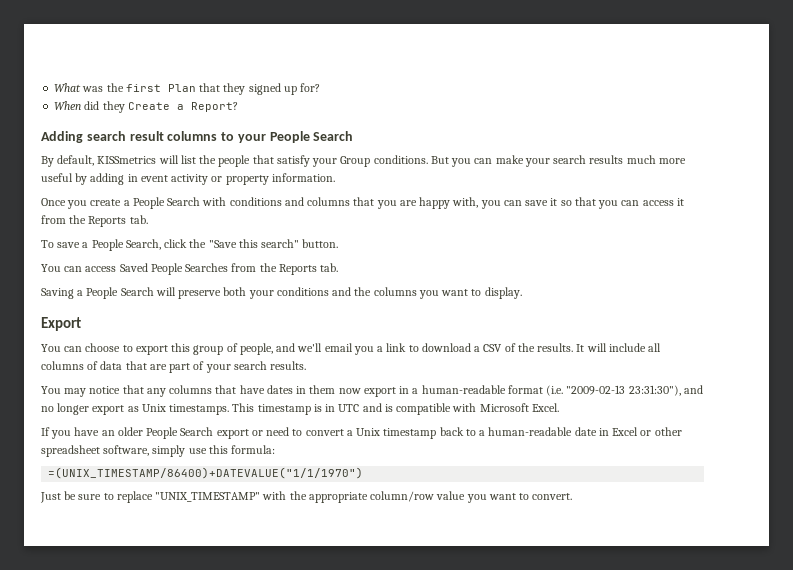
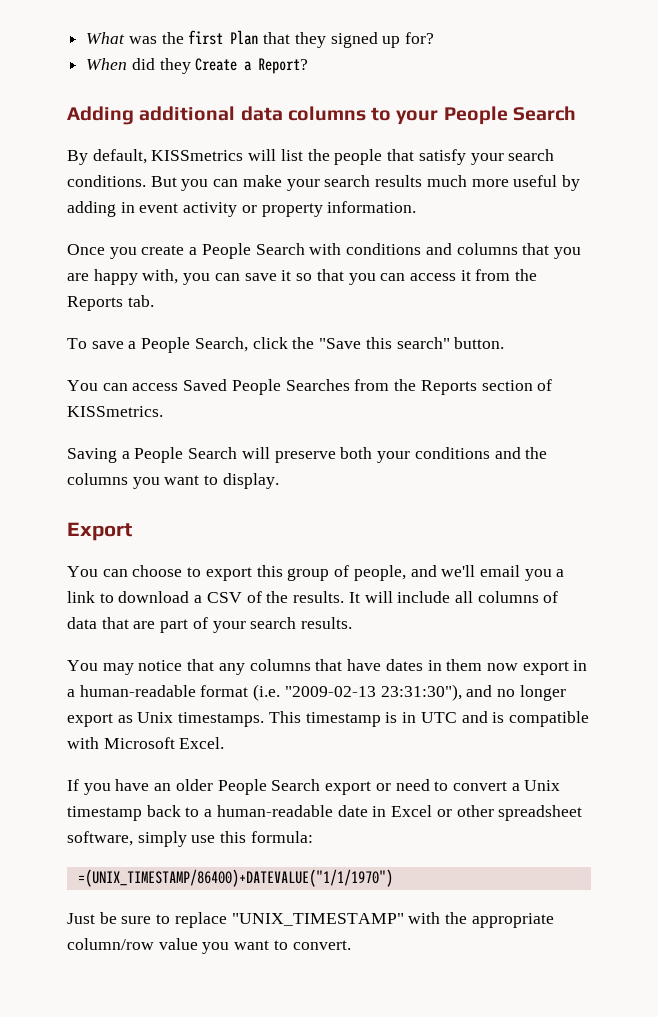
- Adding search result columns to your People Search
+ Adding additional data columns to your People Search
- By default, KISSmetrics will list the people that satisfy your Group conditions.
+ By default, KISSmetrics will list the people that satisfy your search conditions.
- You can access Saved People Searches from the Reports tab.
+ You can access Saved People Searches from the Reports section of KISSmetrics.

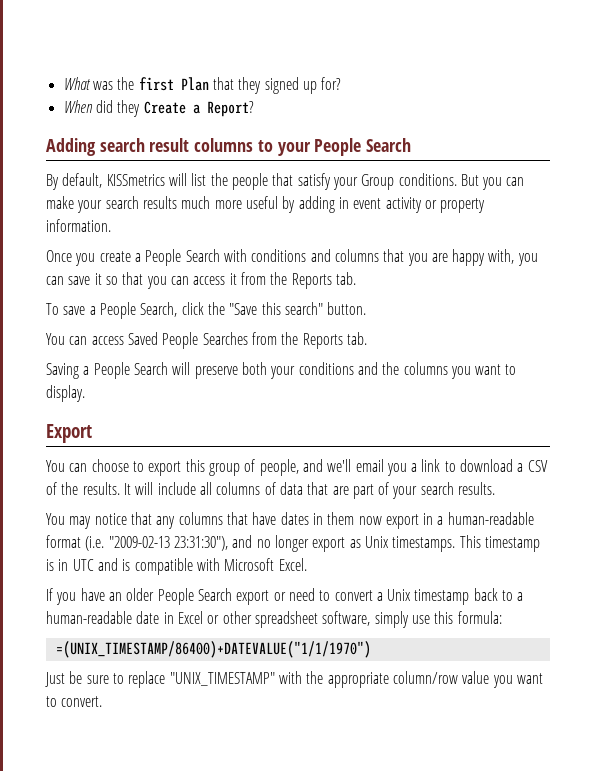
- Adding additional data columns to your People Search
+ Adding search result columns to your People Search
- By default, KISSmetrics will list the people that satisfy your search conditions.
+ By default, KISSmetrics will list the people that satisfy your Group conditions.
- You can access Saved People Searches from the Reports section of KISSmetrics.
+ You can access Saved People Searches from the Reports tab.

